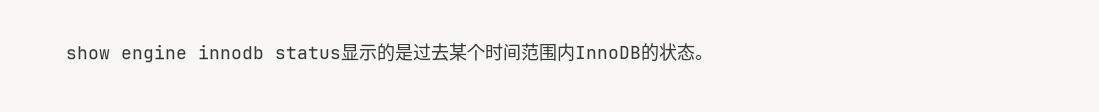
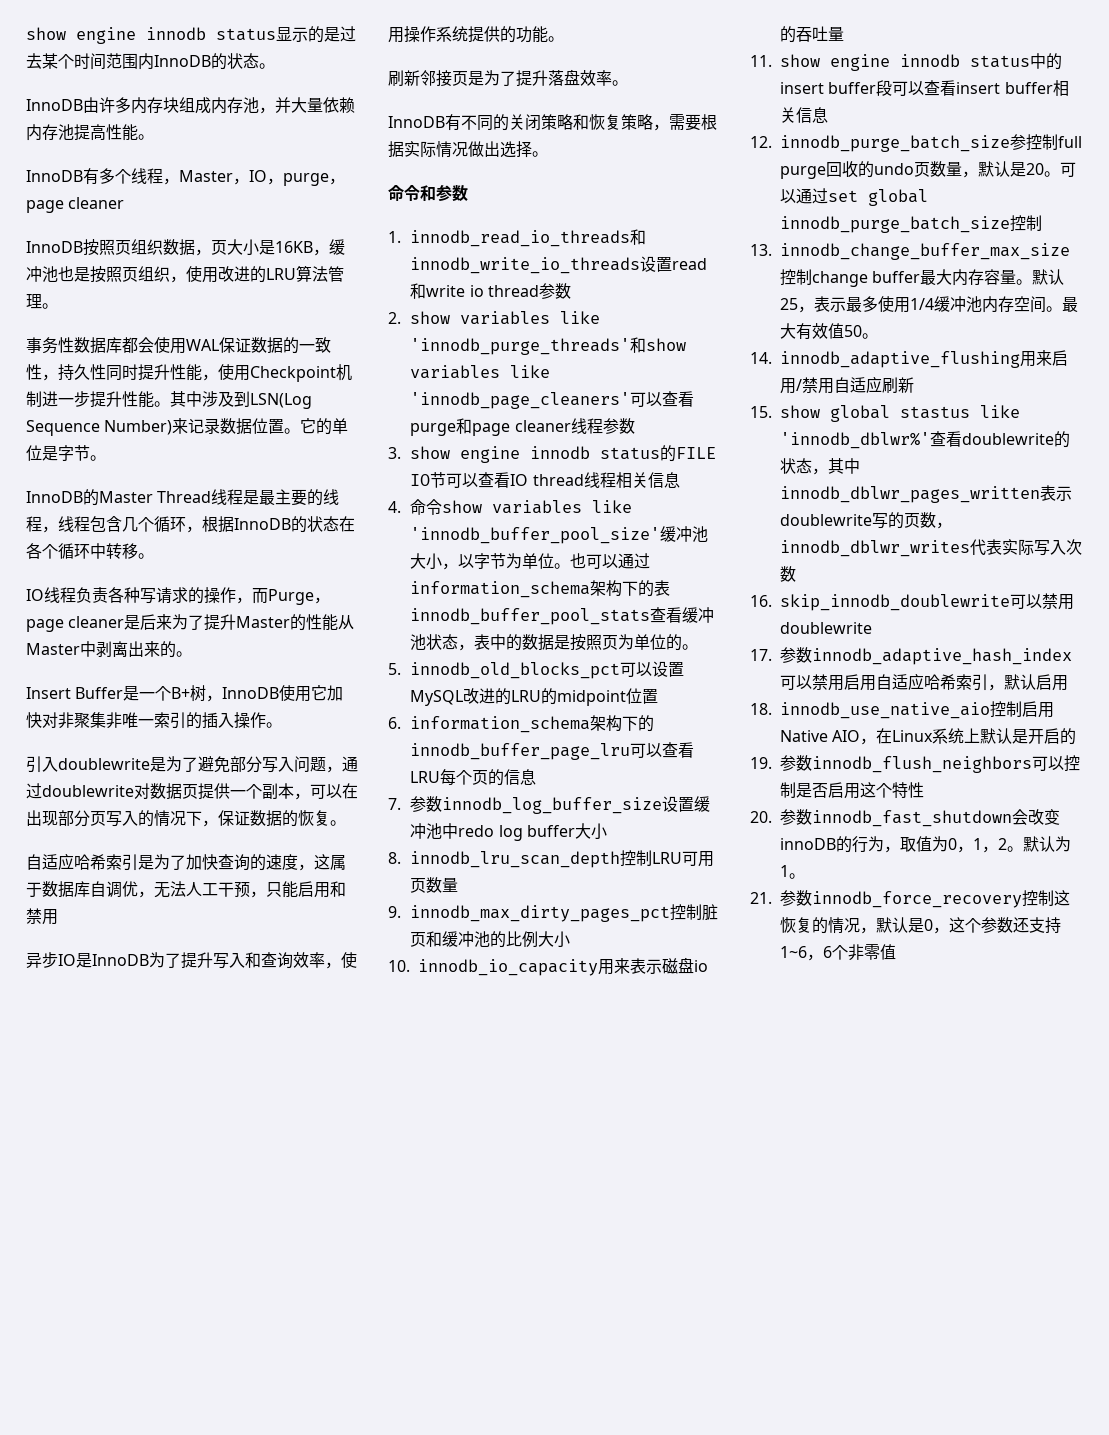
+ InnoDB由许多内存块组成内存池，并大量依赖内存池提高性能。
+ InnoDB有多个线程，Master，IO，purge，page cleaner
+ InnoDB按照页组织数据，页大小是16KB，缓冲池也是按照页组织，使用改进的LRU算法管理。
+ 事务性数据库都会使用WAL保证数据的一致性，持久性同时提升性能，使用Checkpoint机制进一步提升性能。其中涉及到LSN(Log Sequence Number)来记录数据位置。它的单位是字节。
+ InnoDB的Master Thread线程是最主要的线程，线程包含几个循环，根据InnoDB的状态在各个循环中转移。
+ IO线程负责各种写请求的操作，而Purge，page cleaner是后来为了提升Master的性能从Master中剥离出来的。
+ Insert Buffer是一个B+树，InnoDB使用它加快对非聚集非唯一索引的插入操作。
+ 引入doublewrite是为了避免部分写入问题，通过doublewrite对数据页提供一个副本，可以在出现部分页写入的情况下，保证数据的恢复。
+ 自适应哈希索引是为了加快查询的速度，这属于数据库自调优，无法人工干预，只能启用和禁用
+ 异步IO是InnoDB为了提升写入和查询效率，使用操作系统提供的功能。
+ 刷新邻接页是为了提升落盘效率。
+ InnoDB有不同的关闭策略和恢复策略，需要根据实际情况做出选择。
+ 命令和参数
+ 1. innodb_read_io_threads和innodb_write_io_threads设置read和write io thread参数
+ 2. show variables like 'innodb_purge_threads'和show variables like 'innodb_page_cleaners'可以查看purge和page cleaner线程参数
+ 3. show engine innodb status的FILE IO节可以查看IO thread线程相关信息
+ 4.命令show variables like 'innodb_buffer_pool_size'缓冲池大小，以字节为单位。也可以通过information_schema架构下的表innodb_buffer_pool_stats查看缓冲池状态，表中的数据是按照页为单位的。
+ 5. innodb_old_blocks_pct可以设置MySQL改进的LRU的midpoint位置
+ 6. information_schema架构下的innodb_buffer_page_lru可以查看LRU每个页的信息
+ 7.参数innodb_log_buffer_size设置缓冲池中redo log buffer大小
+ 8. innodb_lru_scan_depth控制LRU可用页数量
+ 9. innodb_max_dirty_pages_pct控制脏页和缓冲池的比例大小
+ 10. innodb_io_capacity用来表示磁盘io的吞吐量
+ 11. show engine innodb status中的insert buffer段可以查看insert buffer相关信息
+ 12. innodb_purge_batch_size参控制full purge回收的undo页数量，默认是20。可以通过set global innodb_purge_batch_size控制
+ 13. innodb_change_buffer_max_size控制change buffer最大内存容量。默认25，表示最多使用1/4缓冲池内存空间。最大有效值50。
+ 14. innodb_adaptive_flushing用来启用/禁用自适应刷新
+ 15. show global stastus like 'innodb_dblwr%'查看doublewrite的状态，其中innodb_dblwr_pages_written表示doublewrite写的页数，innodb_dblwr_writes代表实际写入次数
+ 16. skip_innodb_doublewrite可以禁用doublewrite
+ 17.参数innodb_adaptive_hash_index可以禁用启用自适应哈希索引，默认启用
+ 18. innodb_use_native_aio控制启用Native AIO，在Linux系统上默认是开启的
+ 19.参数innodb_flush_neighbors可以控制是否启用这个特性
+ 20.参数innodb_fast_shutdown会改变innoDB的行为，取值为0，1，2。默认为1。
+ 21.参数innodb_force_recovery控制这恢复的情况，默认是0，这个参数还支持1~6，6个非零值

